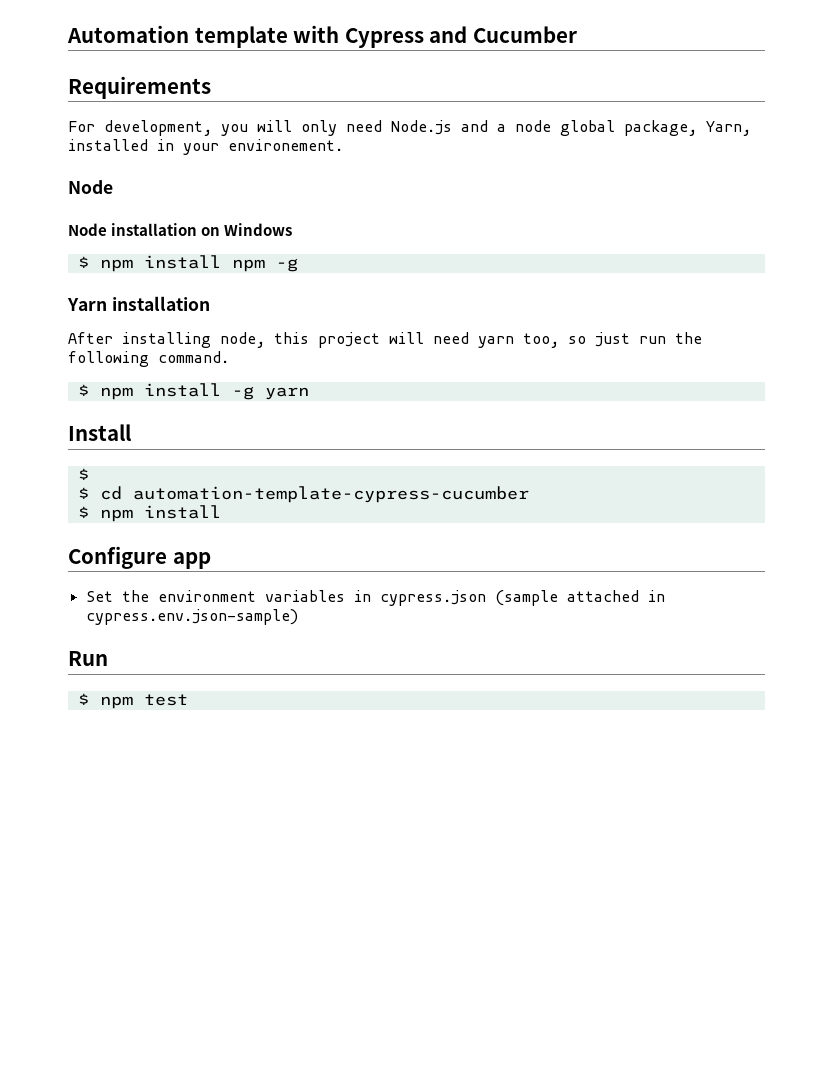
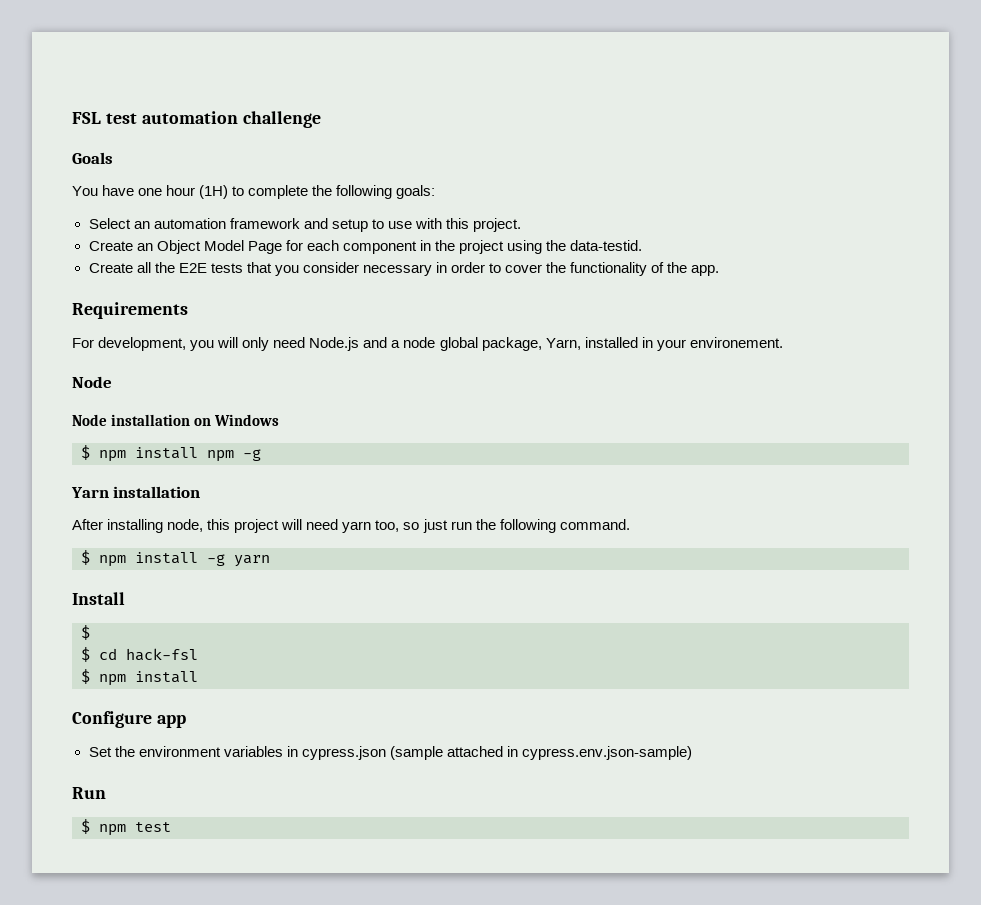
- Automation template with Cypress and Cucumber
+ FSL test automation challenge
+ Goals
+ You have one hour (1H) to complete the following goals:
+ Select an automation framework and setup to use with this project.
+ Create an Object Model Page for each component in the project using the data-testid.
+ Create all the E2E tests that you consider necessary in order to cover the functionality of the app.
- $ cd automation-template-cypress-cucumber
+ $ cd hack-fsl

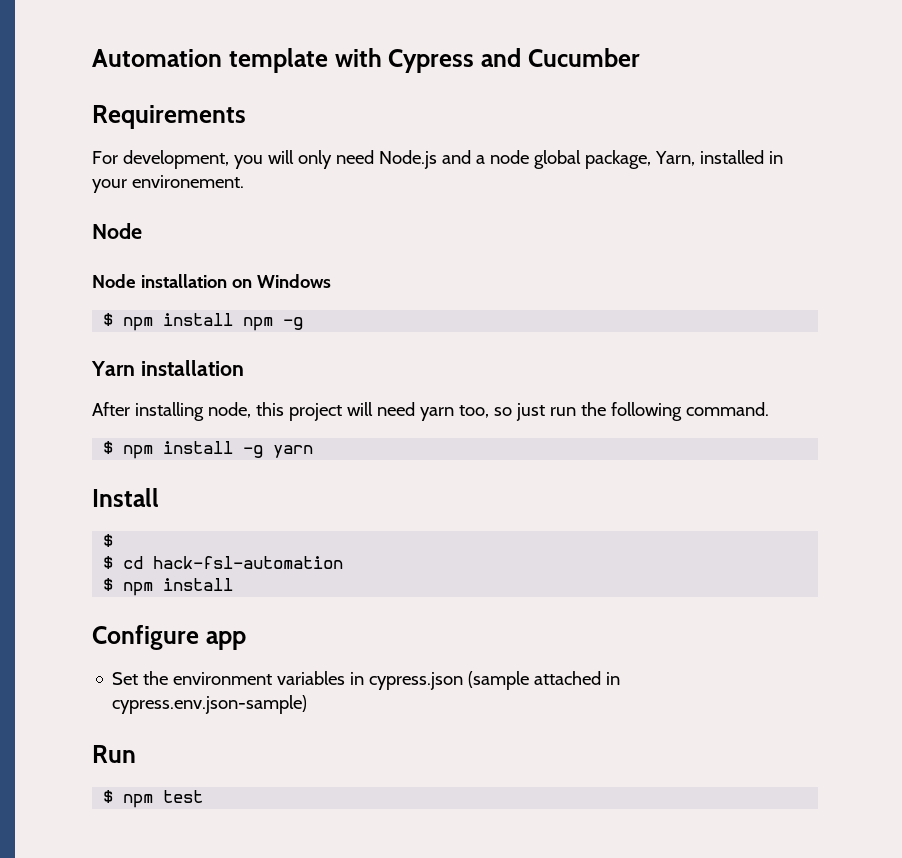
- FSL test automation challenge
- Goals
- You have one hour (1H) to complete the following goals:
- Select an automation framework and setup to use with this project.
- Create an Object Model Page for each component in the project using the data-testid.
- Create all the E2E tests that you consider necessary in order to cover the functionality of the app.
+ Automation template with Cypress and Cucumber
- $ cd hack-fsl
+ $ cd hack-fsl-automation

